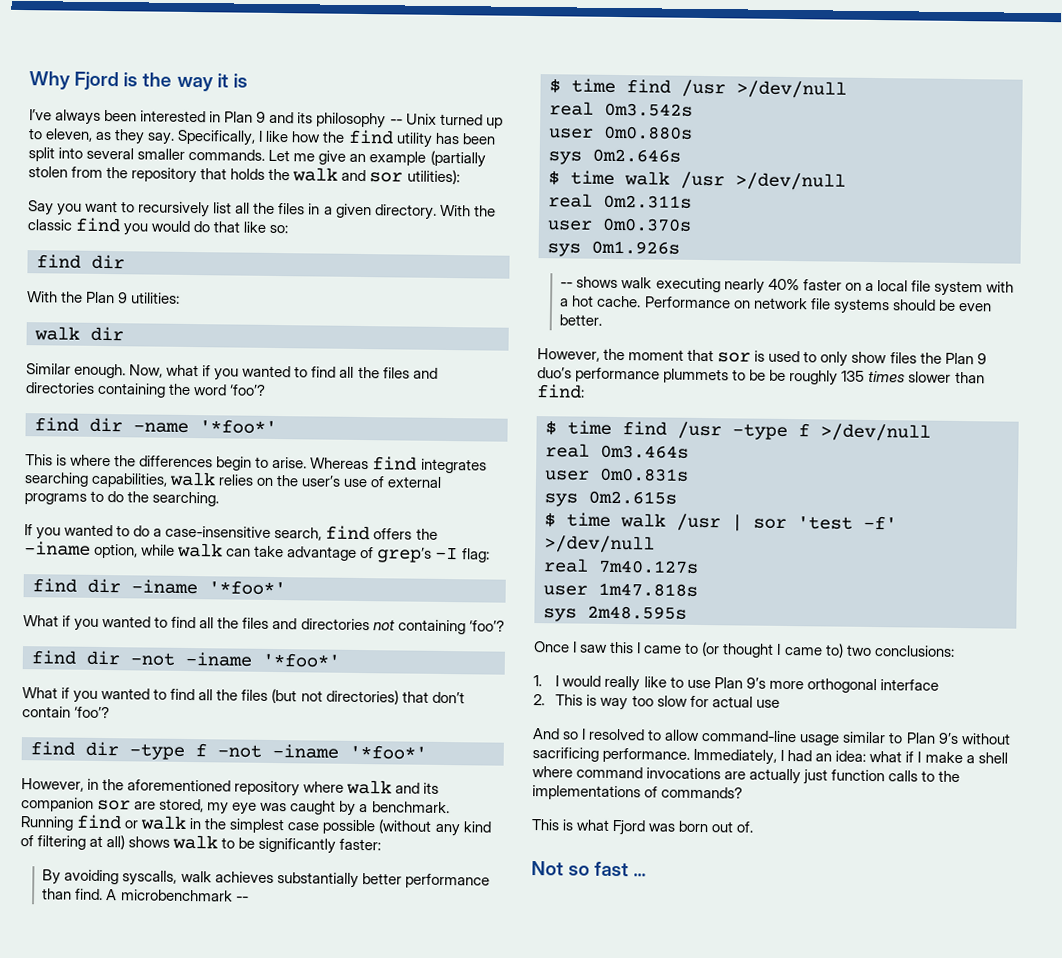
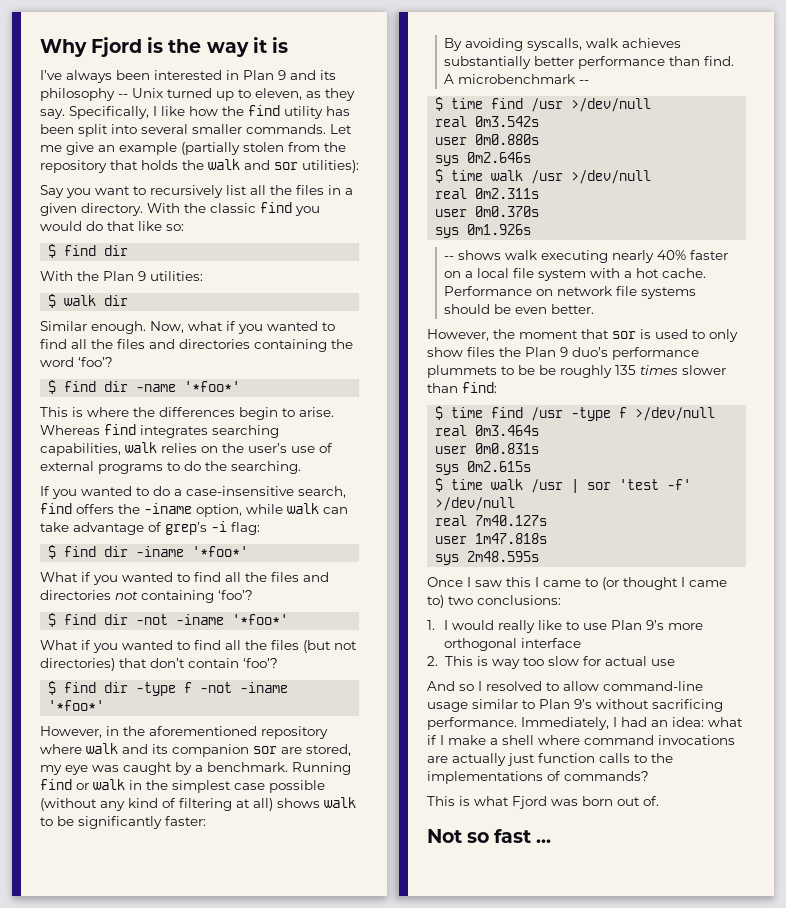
  With the classic find you would do that like so:
- find dir
+ $ find dir
- walk dir
+ $ walk dir
- find dir -name '*foo*'
+ $ find dir -name '*foo*'
- If you wanted to do a case-insensitive search, find offers the -iname option, while walk can take advantage of grep’s -I flag:
+ If you wanted to do a case-insensitive search, find offers the -iname option, while walk can take advantage of grep’s -i flag:
- find dir -iname '*foo*'
+ $ find dir -iname '*foo*'
- find dir -not -iname '*foo*'
+ $ find dir -not -iname '*foo*'
- find dir -type f -not -iname '*foo*'
+ $ find dir -type f -not -iname '*foo*'

